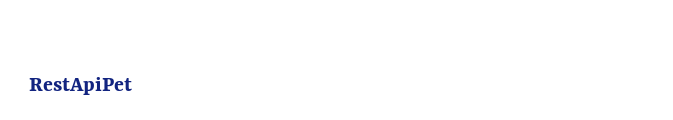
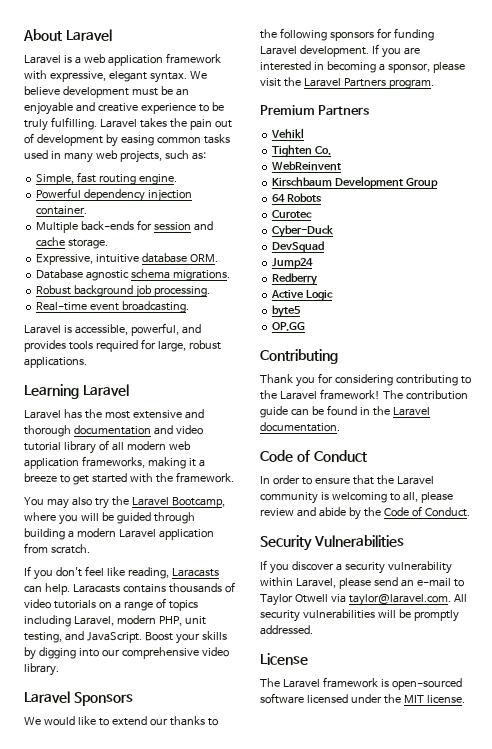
- RestApiPet
+ About Laravel
+ Laravel is a web application framework with expressive, elegant syntax. We believe development must be an enjoyable and creative experience to be truly fulfilling. Laravel takes the pain out of development by easing common tasks used in many web projects, such as:
+ Simple, fast routing engine.
+ Powerful dependency injection container.
+ Multiple back-ends for session and cache storage.
+ Expressive, intuitive database ORM.
+ Database agnostic schema migrations.
+ Robust background job processing.
+ Real-time event broadcasting.
+ Laravel is accessible, powerful, and provides tools required for large, robust applications.
+ Learning Laravel
+ Laravel has the most extensive and thorough documentation and video tutorial library of all modern web application frameworks, making it a breeze to get started with the framework.
+ You may also try the Laravel Bootcamp, where you will be guided through building a modern Laravel application from scratch.
+ If you don't feel like reading, Laracasts can help. Laracasts contains thousands of video tutorials on a range of topics including Laravel, modern PHP, unit testing, and JavaScript. Boost your skills by digging into our comprehensive video library.
+ Laravel Sponsors
+ We would like to extend our thanks to the following sponsors for funding Laravel development. If you are interested in becoming a sponsor, please visit the Laravel Partners program.
+ Premium Partners
+ Vehikl
+ Tighten Co.
+ WebReinvent
+ Kirschbaum Development Group
+ 64 Robots
+ Curotec
+ Cyber-Duck
+ DevSquad
+ Jump24
+ Redberry
+ Active Logic
+ byte5
+ OP.GG
+ Contributing
+ Thank you for considering contributing to the Laravel framework! The contribution guide can be found in the Laravel documentation.
+ Code of Conduct
+ In order to ensure that the Laravel community is welcoming to all, please review and abide by the Code of Conduct.
+ Security Vulnerabilities
+ If you discover a security vulnerability within Laravel, please send an e-mail to Taylor Otwell via taylor@laravel.com. All security vulnerabilities will be promptly addressed.
+ License
+ The Laravel framework is open-sourced software licensed under the MIT license.

